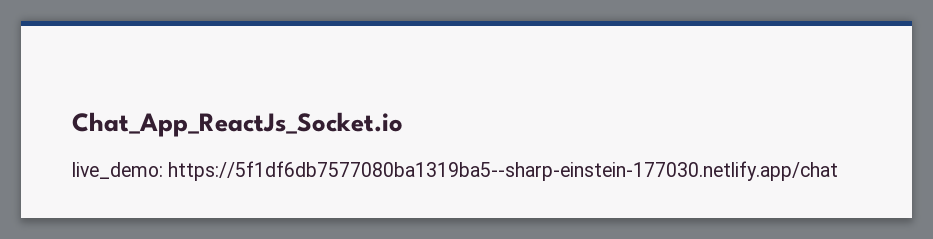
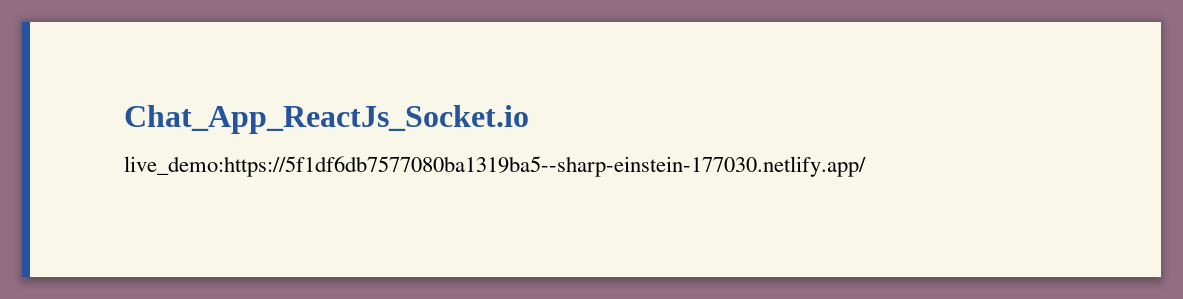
- live_demo: https://5f1df6db7577080ba1319ba5--sharp-einstein-177030.netlify.app/chat
+ live_demo:https://5f1df6db7577080ba1319ba5--sharp-einstein-177030.netlify.app/

